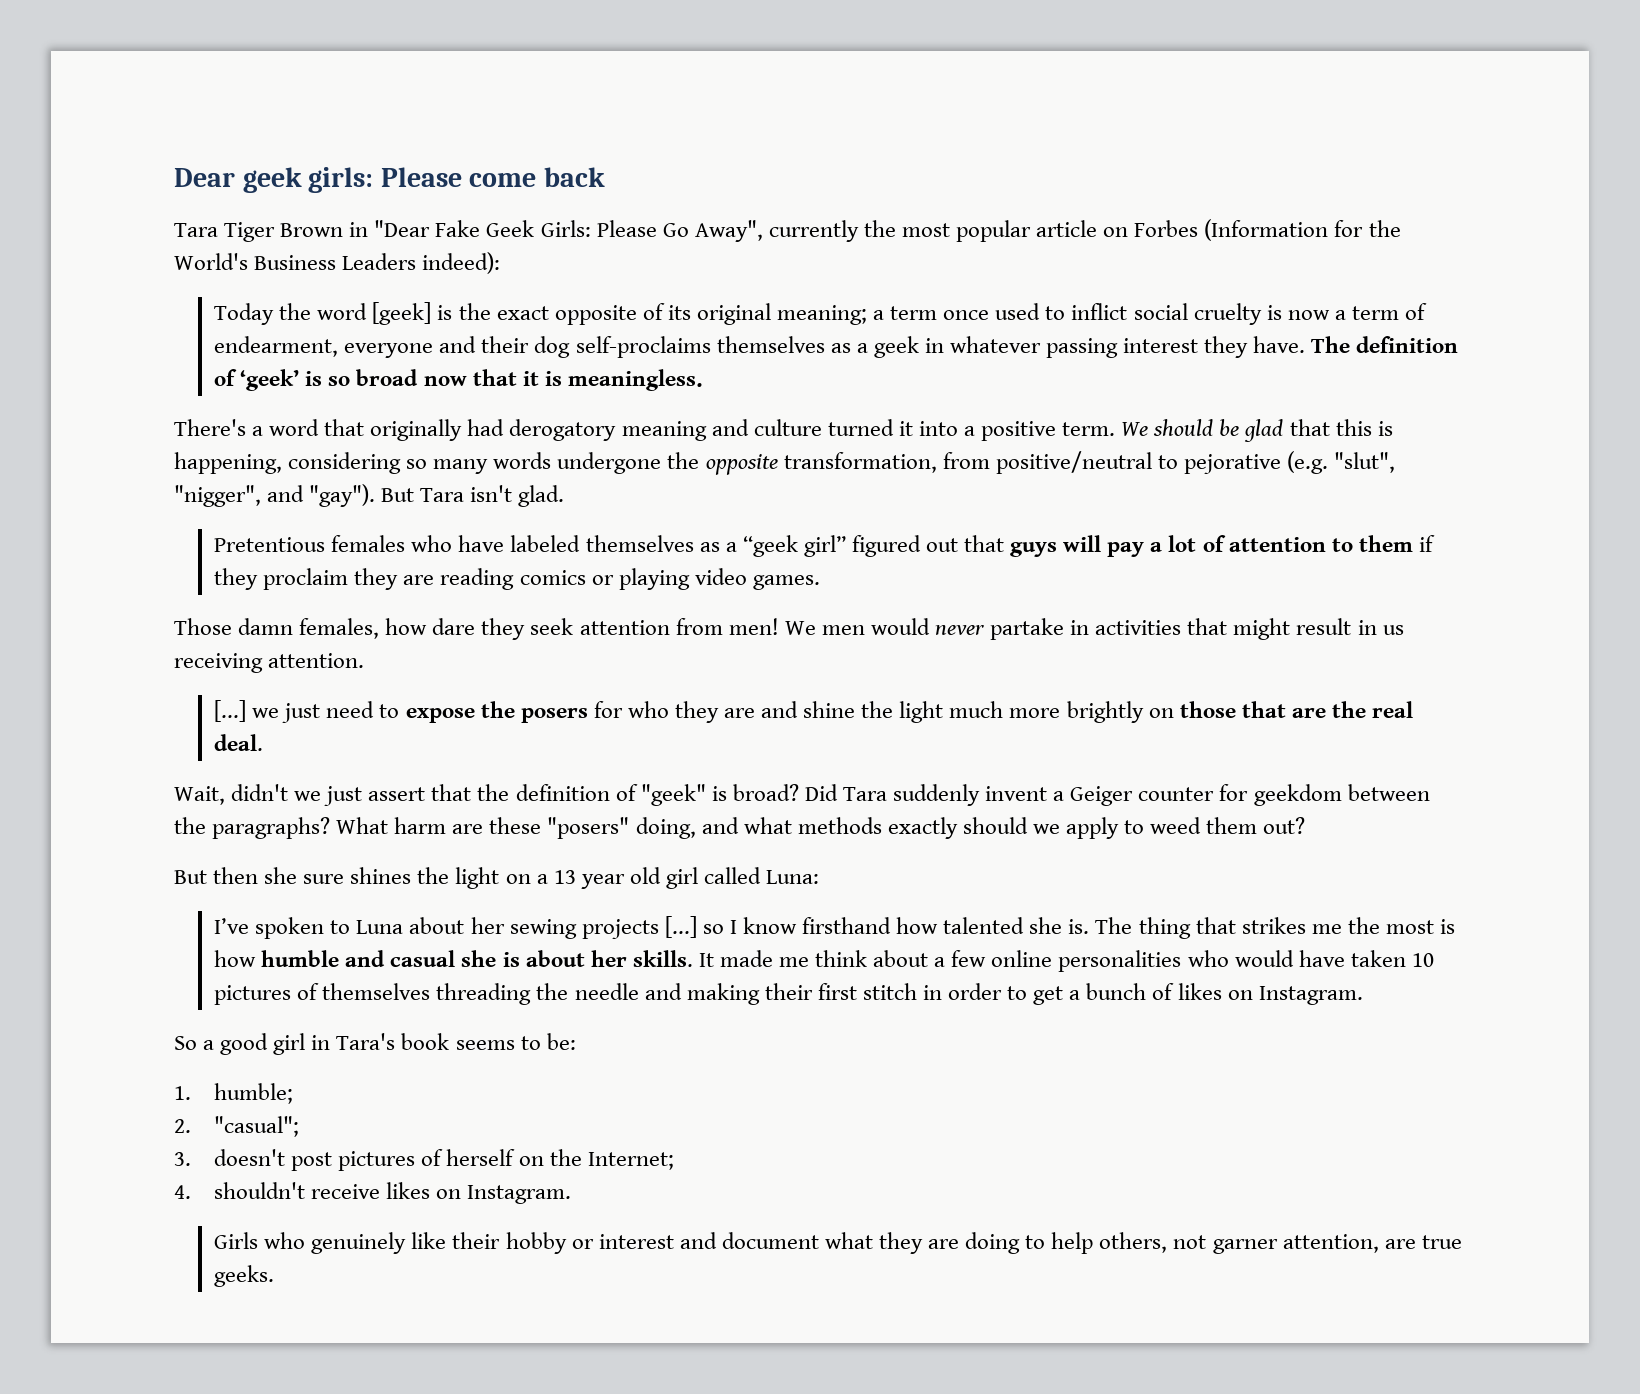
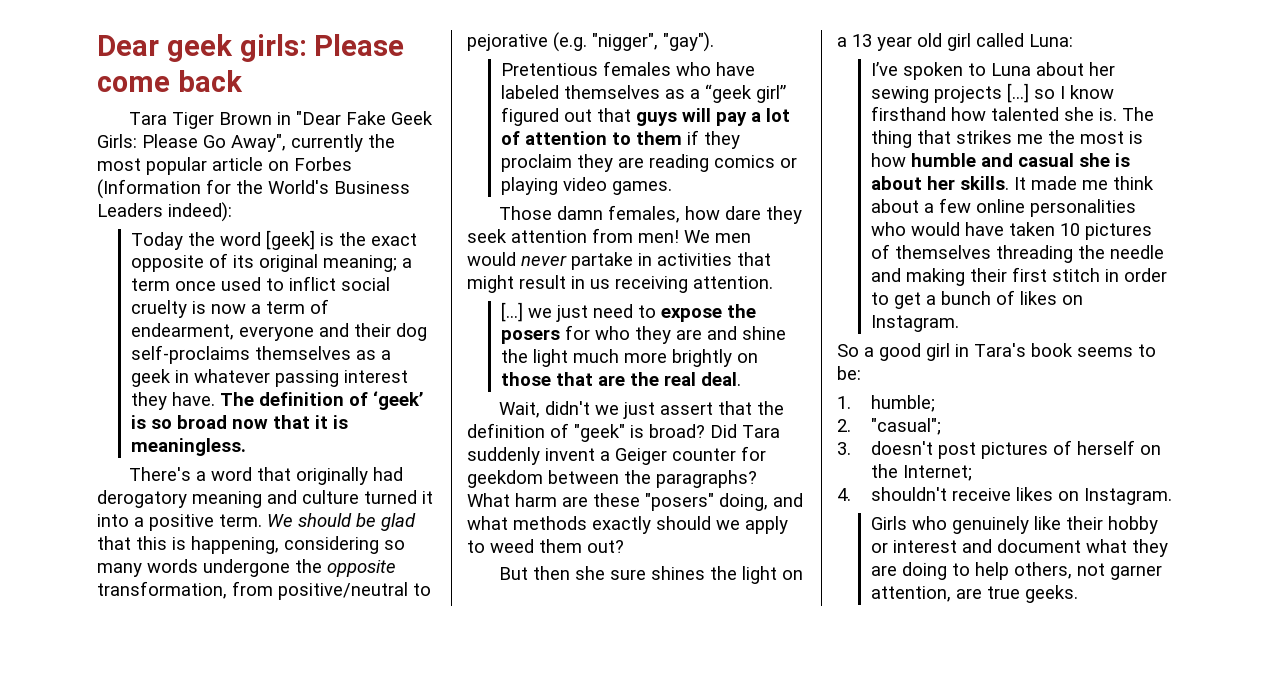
- We should be glad that this is happening, considering so many words undergone the opposite transformation, from positive/neutral to pejorative (e.g. "slut", "nigger", and "gay"). But Tara isn't glad.
+ We should be glad that this is happening, considering so many words undergone the opposite transformation, from positive/neutral to pejorative (e.g. "nigger", "gay").

